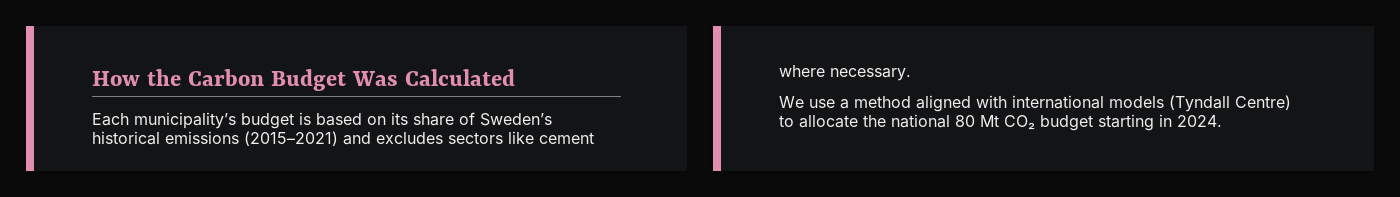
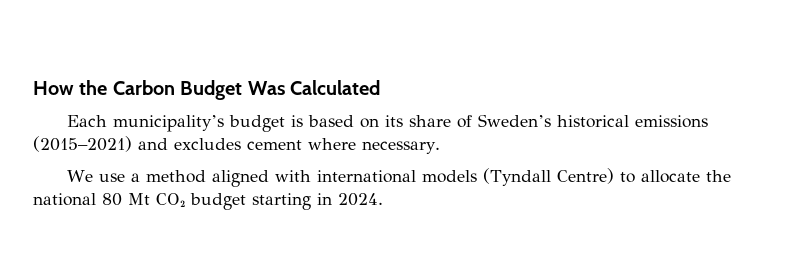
- Each municipality’s budget is based on its share of Sweden’s historical emissions (2015–2021) and excludes sectors like cement where necessary.
+ Each municipality’s budget is based on its share of Sweden’s historical emissions (2015–2021) and excludes cement where necessary.

